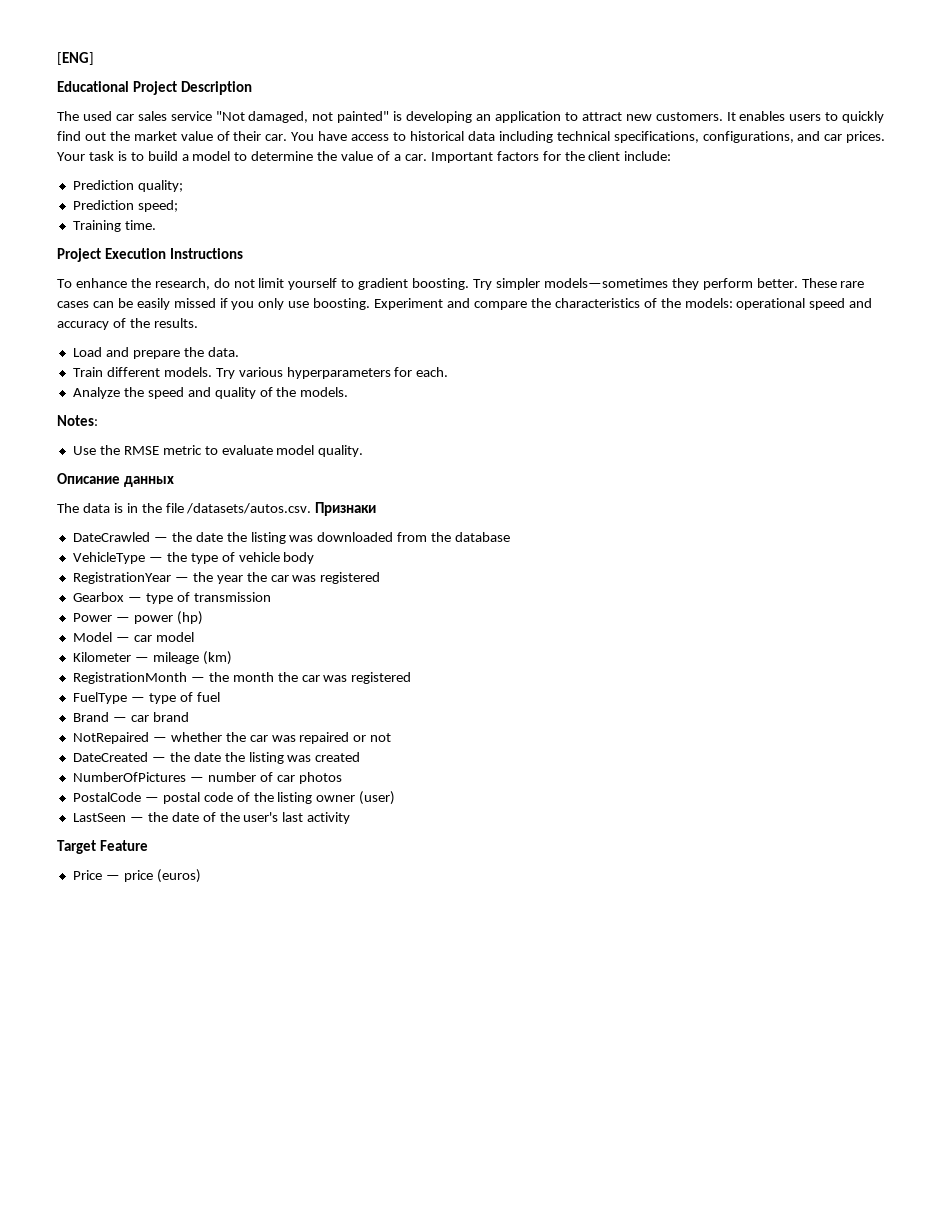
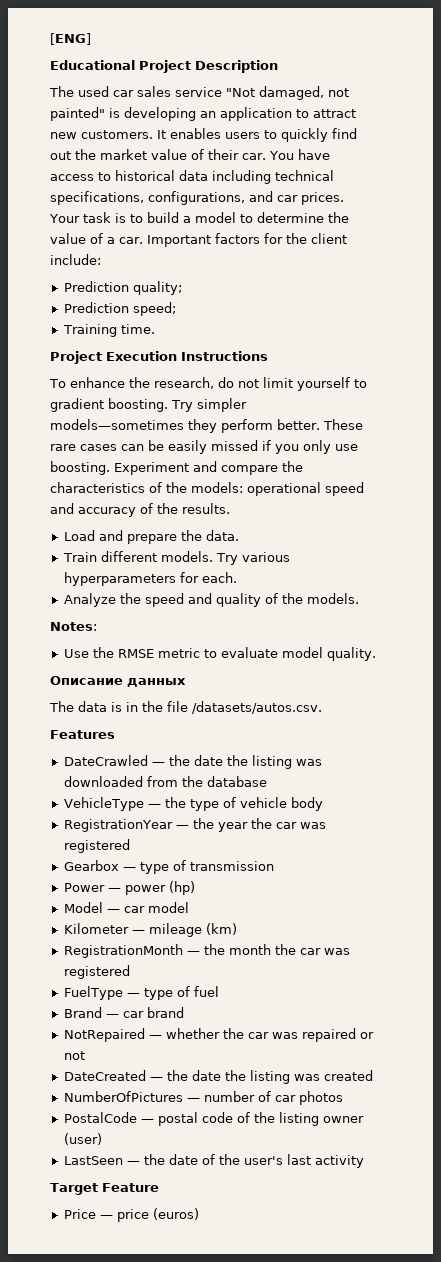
- The data is in the file /datasets/autos.csv. Признаки
+ The data is in the file /datasets/autos.csv.
+ Features

